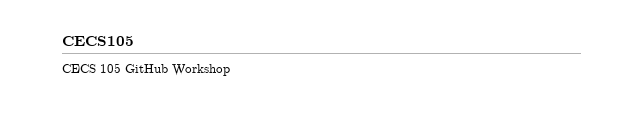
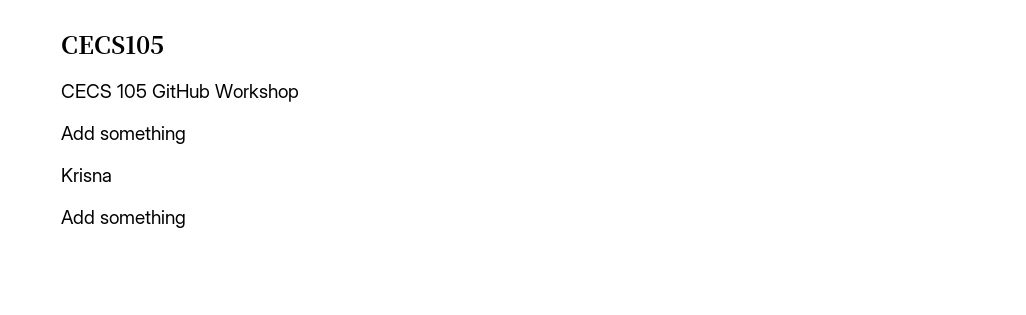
  CECS 105 GitHub Workshop
+ Add something
+ Krisna
+ Add something

